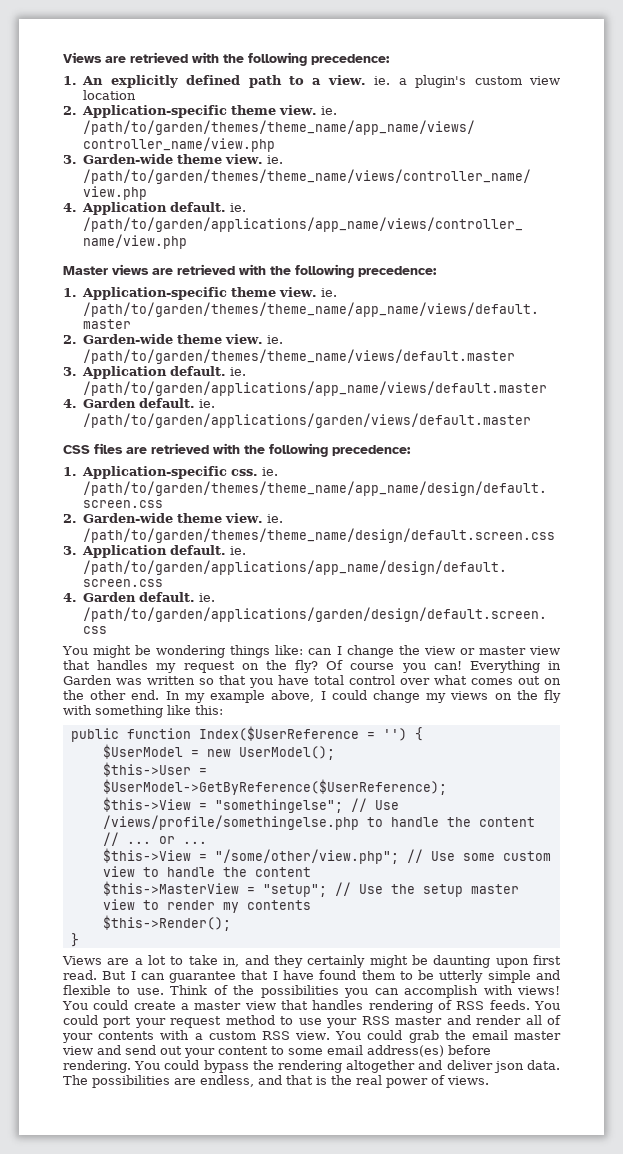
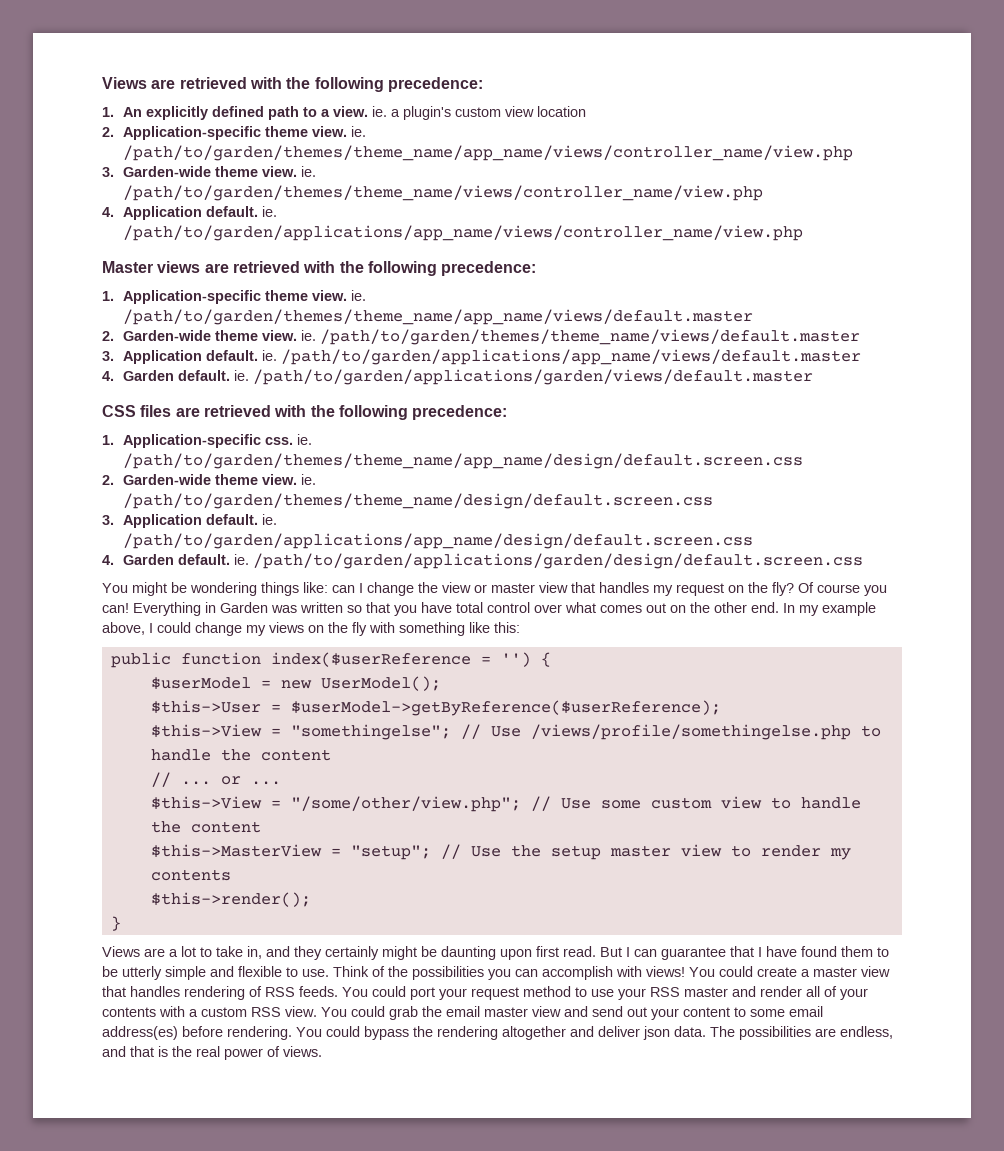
- public function Index($UserReference = '') {
+ public function index($userReference = '') {
- $UserModel = new UserModel();
+ $userModel = new UserModel();
- $this->User = $UserModel->GetByReference($UserReference);
+ $this->User = $userModel->getByReference($userReference);
- $this->Render();
+ $this->render();

